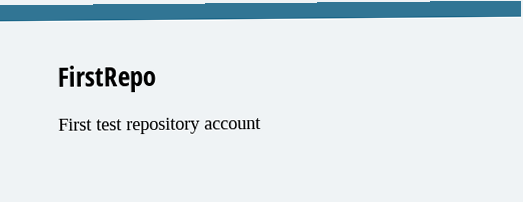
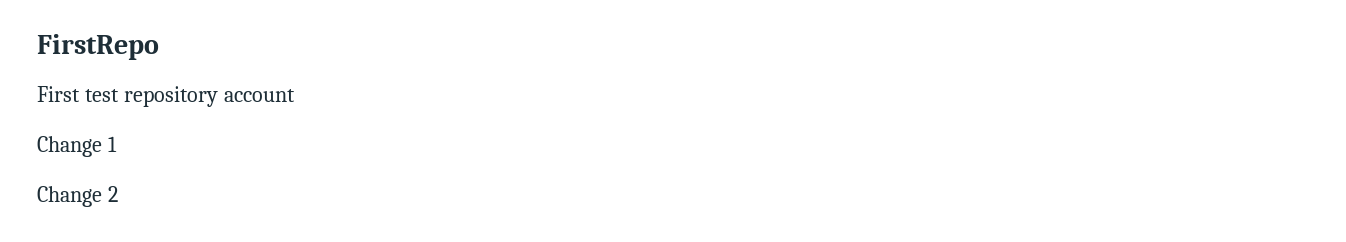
+ Change 1
+ Change 2

